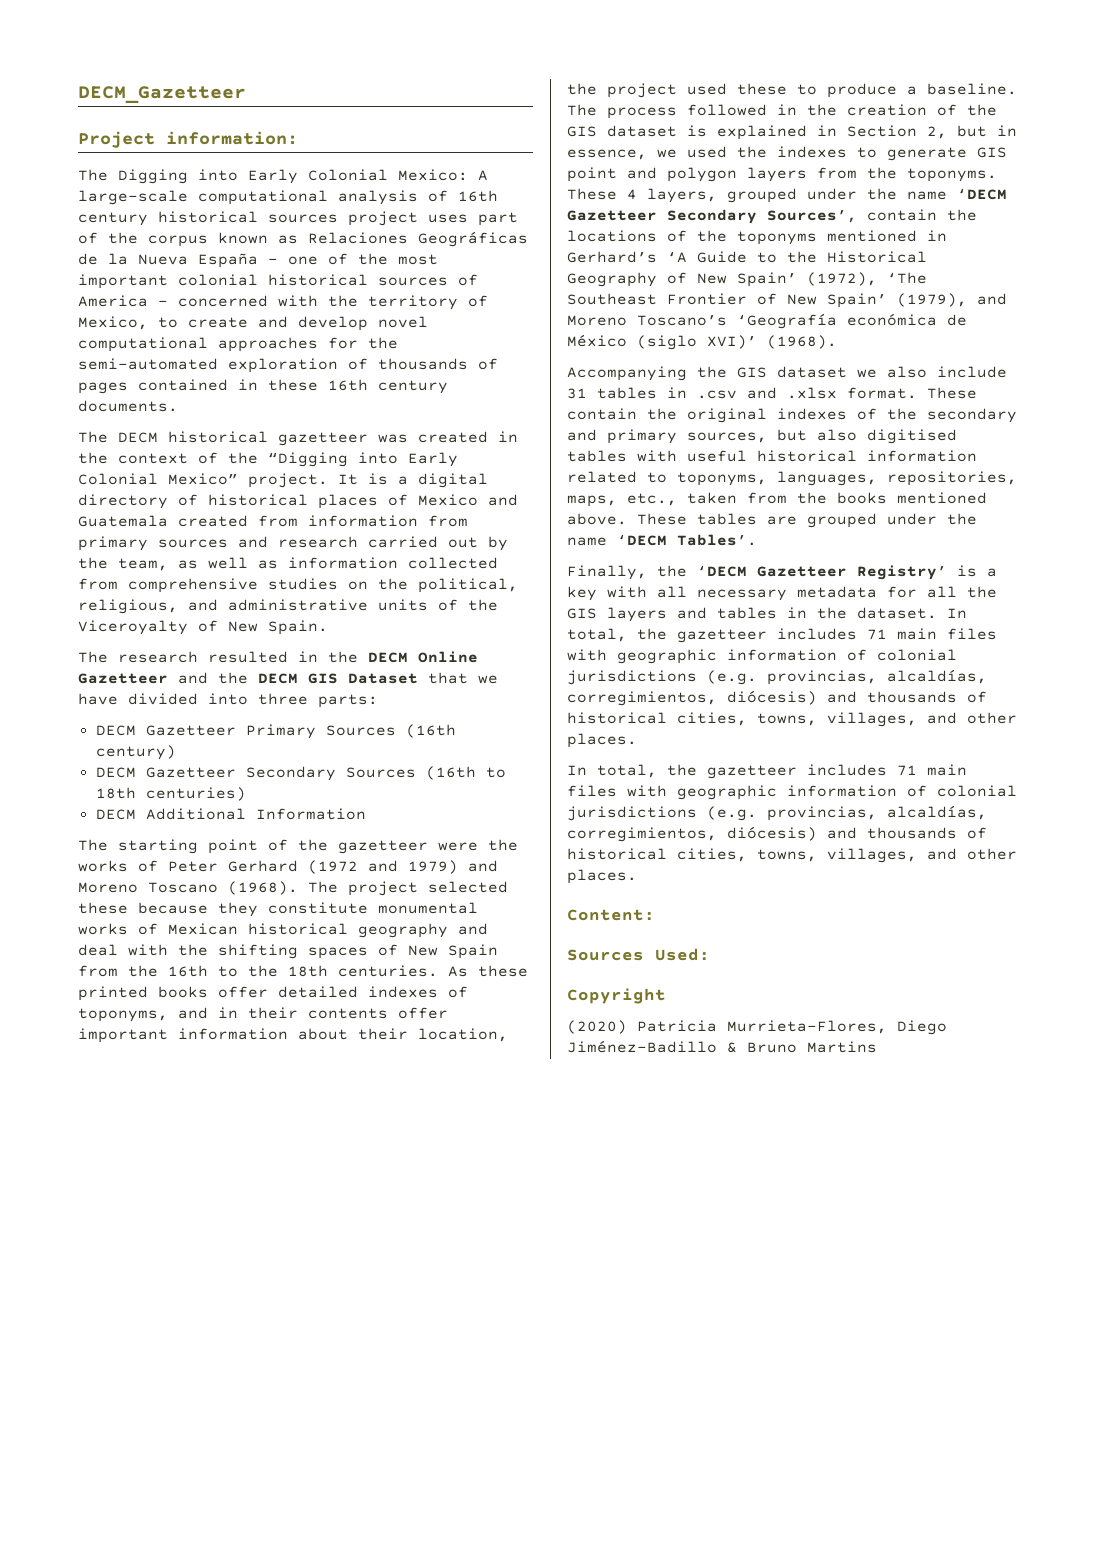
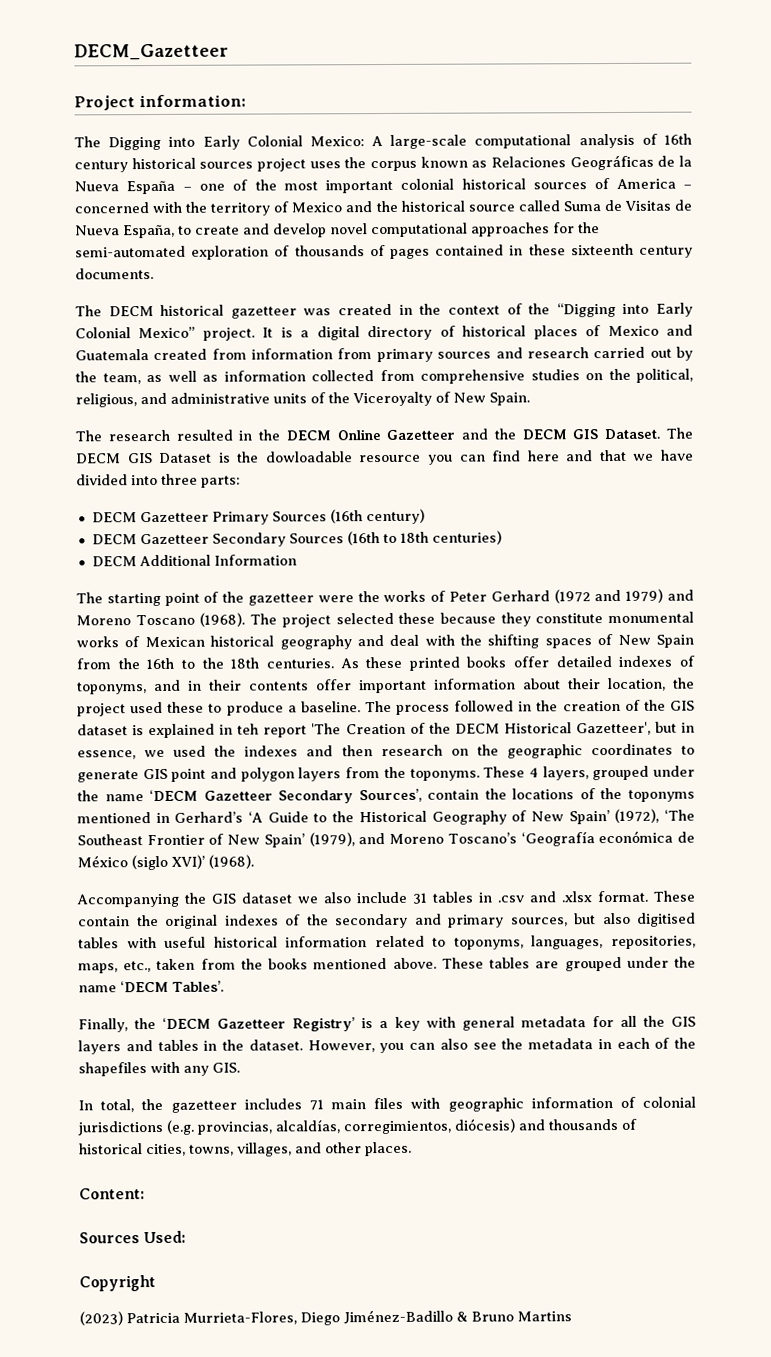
- A large-scale computational analysis of 16th century historical sources project uses part of the corpus known as Relaciones Geográficas de la Nueva España – one of the most important colonial historical sources of America – concerned with the territory of Mexico, to create and develop novel computational approaches for the semi-automated exploration of thousands of pages contained in these 16th century documents.
+ A large-scale computational analysis of 16th century historical sources project uses the corpus known as Relaciones Geográficas de la Nueva España – one of the most important colonial historical sources of America – concerned with the territory of Mexico and the historical source called Suma de Visitas de Nueva España, to create and develop novel computational approaches for the semi-automated exploration of thousands of pages contained in these sixteenth century documents.
- The research resulted in the DECM Online Gazetteer and the DECM GIS Dataset that we have divided into three parts:
+ The research resulted in the DECM Online Gazetteer and the DECM GIS Dataset. The DECM GIS Dataset is the dowloadable resource you can find here and that we have divided into three parts:
- The process followed in the creation of the GIS dataset is explained in Section 2, but in essence, we used the indexes to generate GIS point and polygon layers from the toponyms.
+ The process followed in the creation of the GIS dataset is explained in teh report 'The Creation of the DECM Historical Gazetteer', but in essence, we used the indexes and then research on the geographic coordinates to generate GIS point and polygon layers from the toponyms.
- Finally, the ‘DECM Gazetteer Registry’ is a key with all necessary metadata for all the GIS layers and tables in the dataset. In total, the gazetteer includes 71 main files with geographic information of colonial jurisdictions (e.g. provincias, alcaldías, corregimientos, diócesis) and thousands of historical cities, towns, villages, and other places.
+ Finally, the ‘DECM Gazetteer Registry’ is a key with general metadata for all the GIS layers and tables in the dataset. However, you can also see the metadata in each of the shapefiles with any GIS.
- (2020) Patricia Murrieta-Flores, Diego Jiménez-Badillo & Bruno Martins
+ (2023) Patricia Murrieta-Flores, Diego Jiménez-Badillo & Bruno Martins

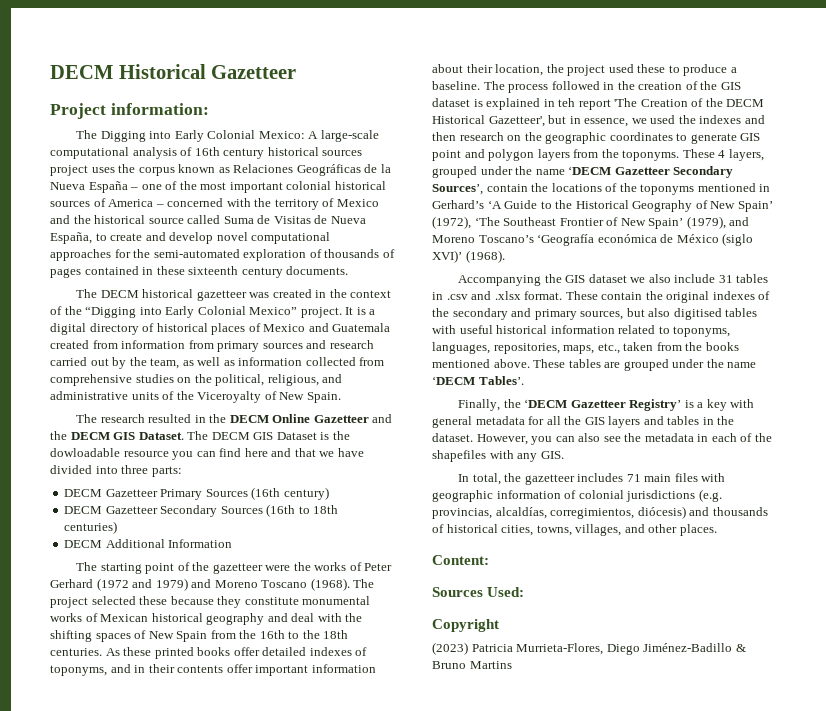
- DECM_Gazetteer
+ DECM Historical Gazetteer

